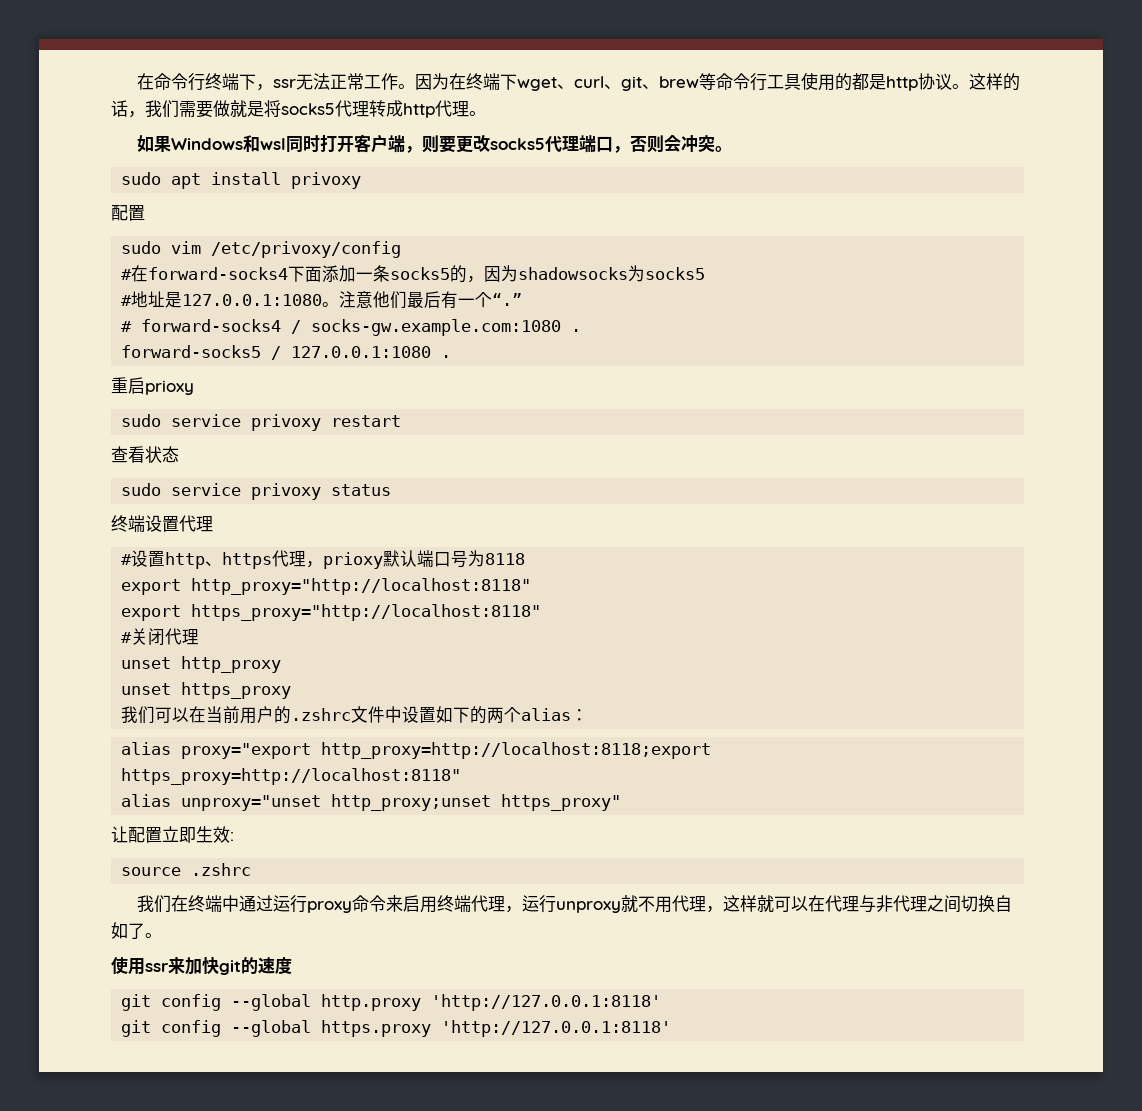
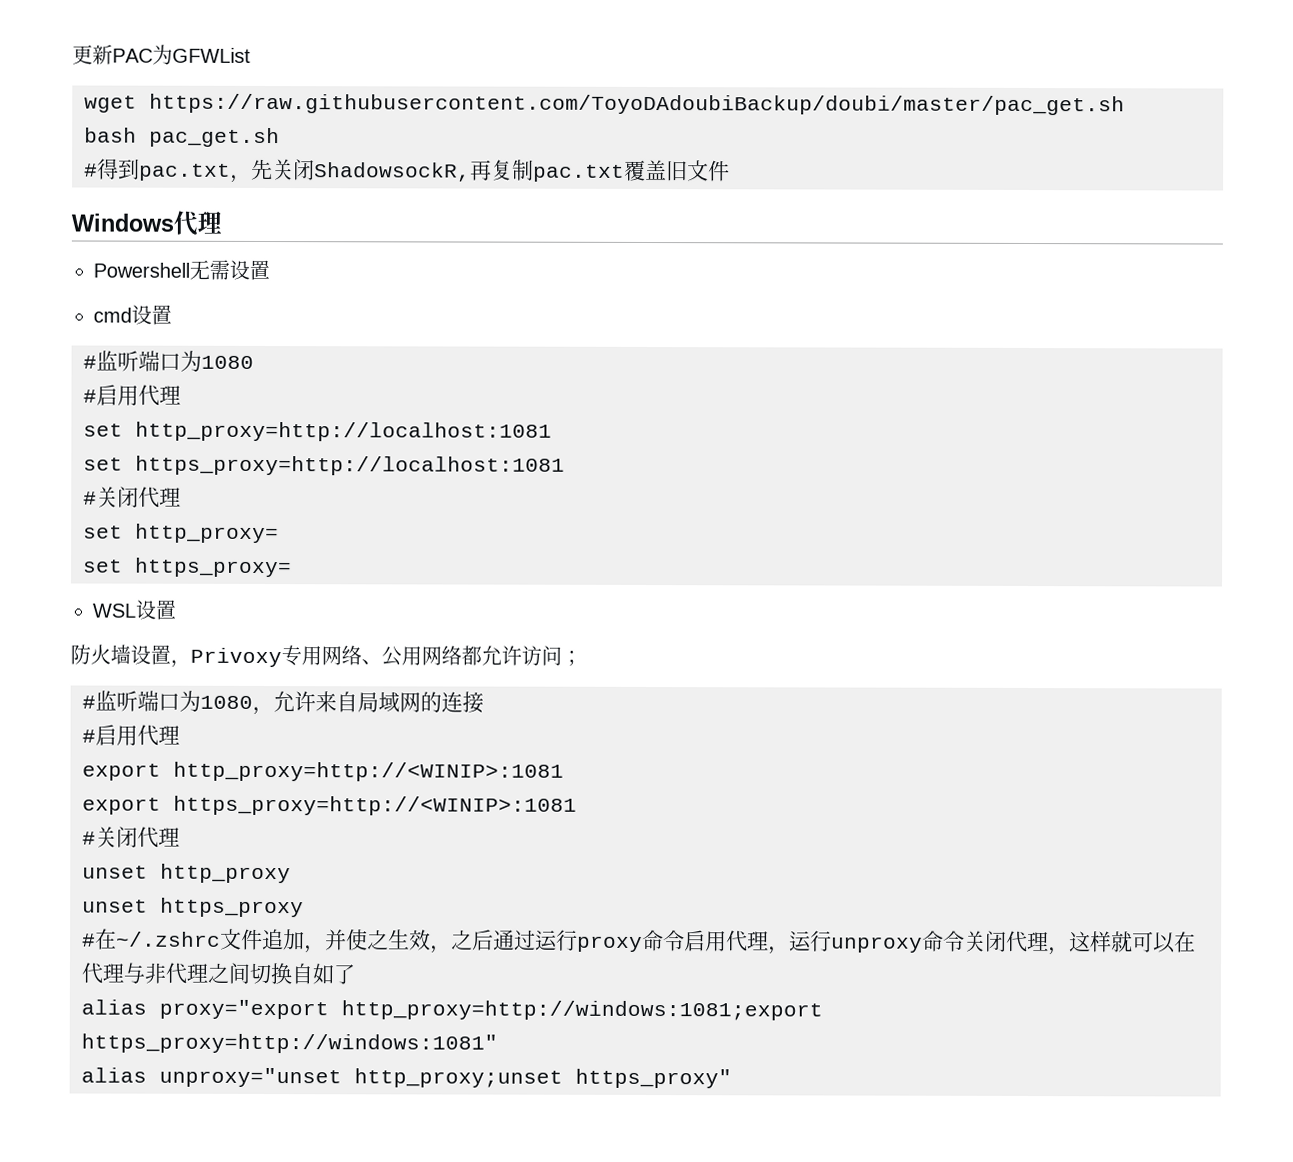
- 在命令行终端下，ssr无法正常工作。因为在终端下wget、curl、git、brew等命令行工具使用的都是http协议。这样的话，我们需要做就是将socks5代理转成http代理。
- 如果Windows和wsl同时打开客户端，则要更改socks5代理端口，否则会冲突。
- sudo apt install privoxy
- 配置
- sudo vim /etc/privoxy/config
- #在forward-socks4下面添加一条socks5的，因为shadowsocks为socks5
- #地址是127.0.0.1:1080。注意他们最后有一个“.”
- # forward-socks4 / socks-gw.example.com:1080 .
- forward-socks5 / 127.0.0.1:1080 .
- 重启prioxy
- sudo service privoxy restart
- 查看状态
- sudo service privoxy status
- 终端设置代理
- #设置http、https代理，prioxy默认端口号为8118
- export http_proxy="http://localhost:8118"
- export https_proxy="http://localhost:8118"
+ 更新PAC为GFWList
+ wget https://raw.githubusercontent.com/ToyoDAdoubiBackup/doubi/master/pac_get.sh
+ bash pac_get.sh
+ #得到pac.txt，先关闭ShadowsockR,再复制pac.txt覆盖旧文件
+ Windows代理
+ Powershell无需设置
+ cmd设置
+ #监听端口为1080
+ #启用代理
+ set http_proxy=http://localhost:1081
+ set https_proxy=http://localhost:1081
+ #关闭代理
+ set http_proxy=
+ set https_proxy=
+ WSL设置
+ 防火墙设置，Privoxy专用网络、公用网络都允许访问；
+ #监听端口为1080，允许来自局域网的连接
+ #启用代理
+ export http_proxy=http://<WINIP>:1081
+ export https_proxy=http://<WINIP>:1081
- 我们可以在当前用户的.zshrc文件中设置如下的两个alias：
- alias proxy="export http_proxy=http://localhost:8118;export https_proxy=http://localhost:8118"
+ #在~/.zshrc文件追加，并使之生效，之后通过运行proxy命令启用代理，运行unproxy命令关闭代理，这样就可以在代理与非代理之间切换自如了
+ alias proxy="export http_proxy=http://windows:1081;export https_proxy=http://windows:1081"
  alias unproxy="unset http_proxy;unset https_proxy"
- 让配置立即生效:
- source .zshrc
- 我们在终端中通过运行proxy命令来启用终端代理，运行unproxy就不用代理，这样就可以在代理与非代理之间切换自如了。
- 使用ssr来加快git的速度
- git config --global http.proxy 'http://127.0.0.1:8118'
- git config --global https.proxy 'http://127.0.0.1:8118'

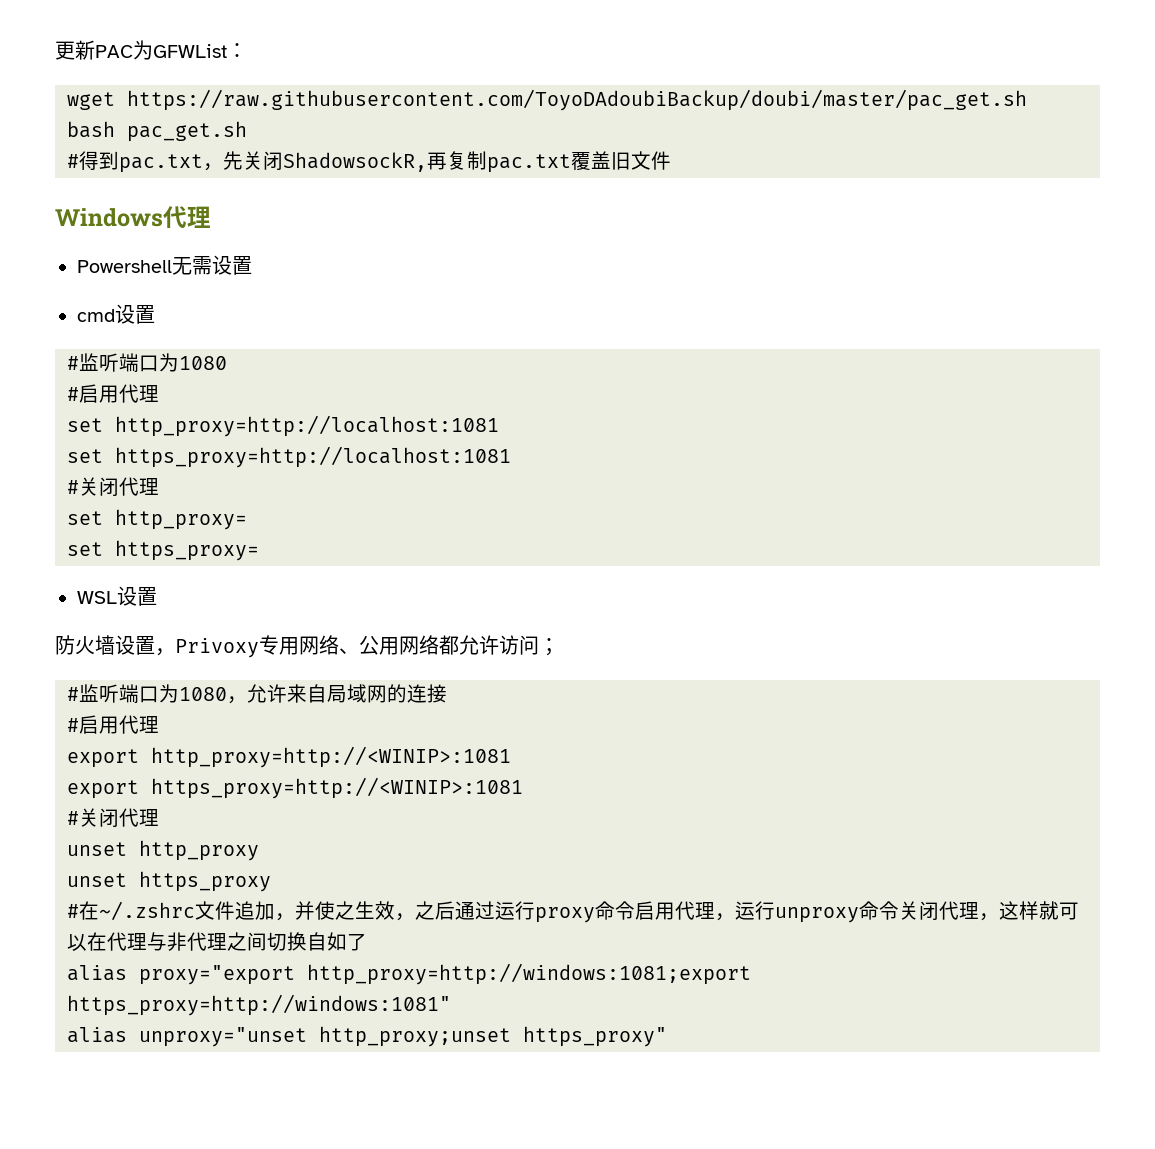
- 更新PAC为GFWList
+ 更新PAC为GFWList：

